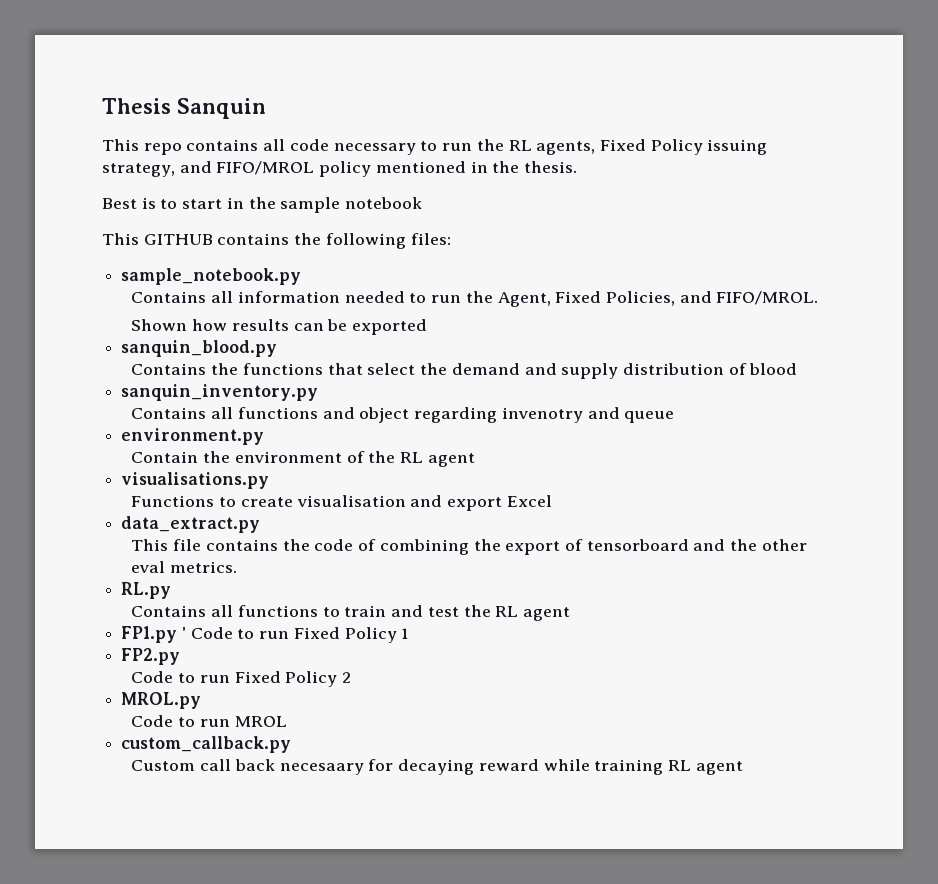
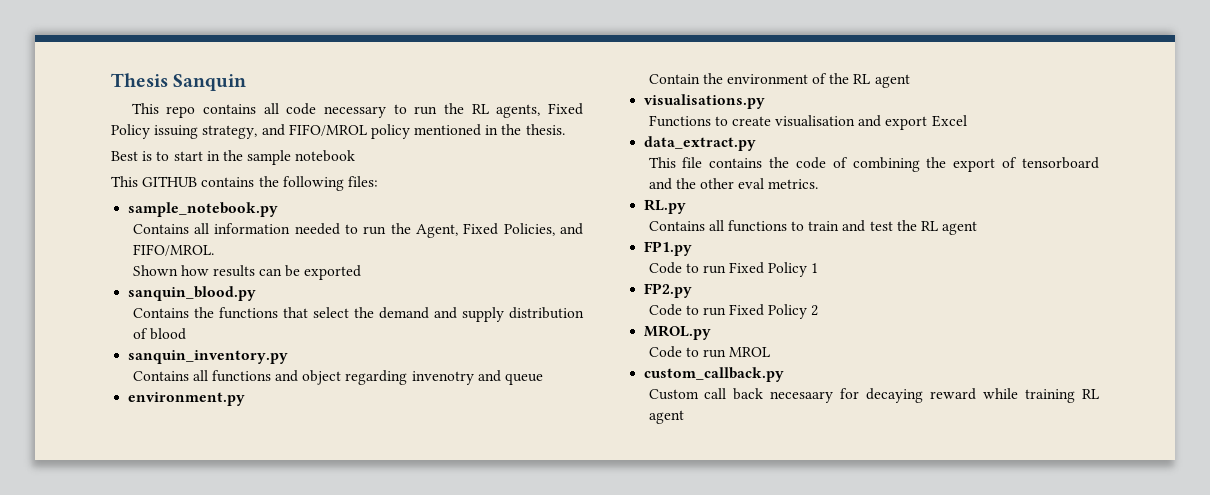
- FP1.py ' Code to run Fixed Policy 1
+ FP1.py
+ Code to run Fixed Policy 1

